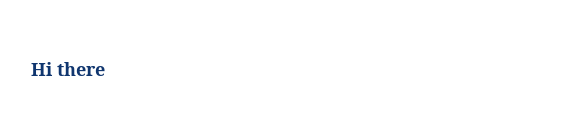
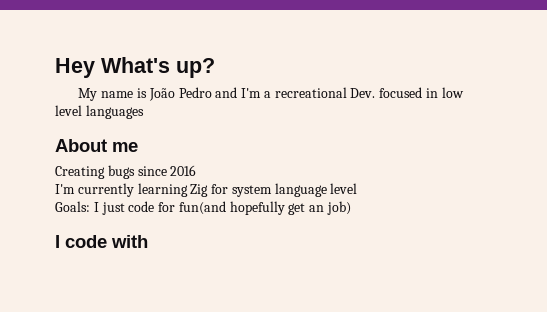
- Hi there
+ Hey What's up?
+ My name is João Pedro and I'm a recreational Dev. focused in low level languages
+ About me
+ Creating bugs since 2016
+ I'm currently learning Zig for system language level
+ Goals: I just code for fun(and hopefully get an job)
+ I code with

